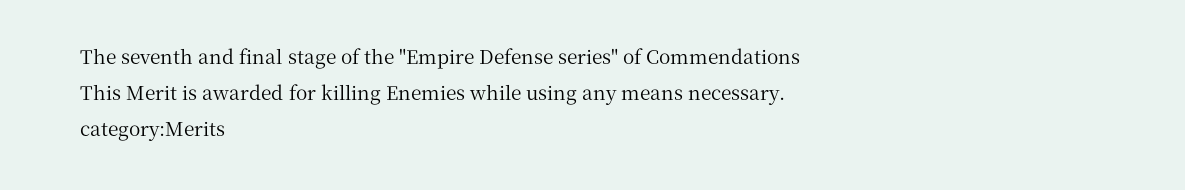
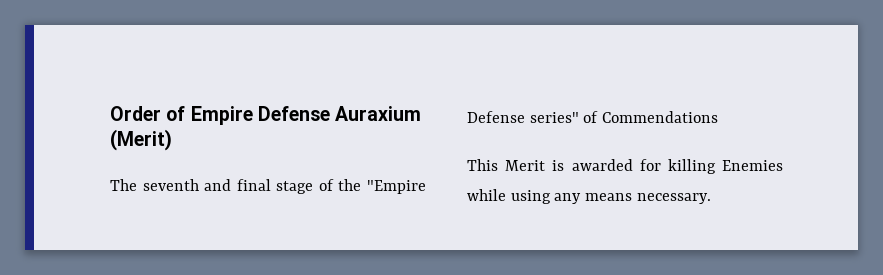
+ Order of Empire Defense Auraxium (Merit)
- category:Merits

